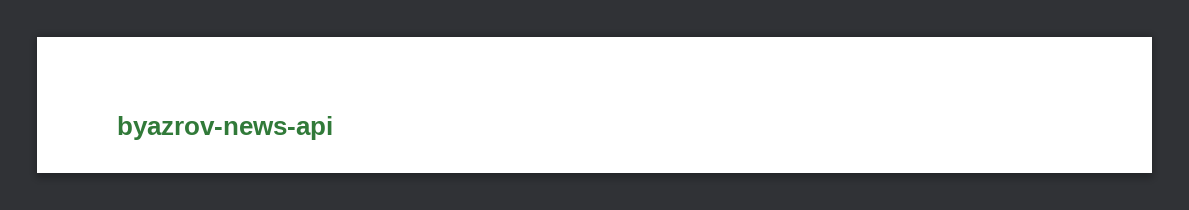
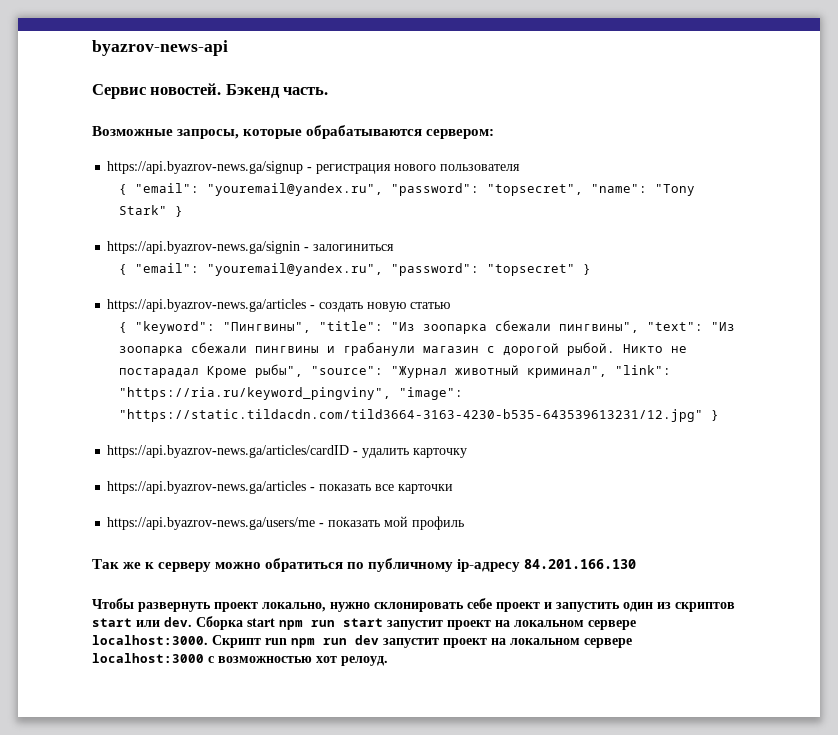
+ Сервис новостей. Бэкенд часть.
+ Возможные запросы, которые обрабатываются сервером:
+ https://api.byazrov-news.ga/signup - регистрация нового пользователя
+ { "email": "youremail@yandex.ru", "password": "topsecret", "name": "Tony Stark" }
+ https://api.byazrov-news.ga/signin - залогиниться
+ { "email": "youremail@yandex.ru", "password": "topsecret" }
+ https://api.byazrov-news.ga/articles - создать новую статью
+ { "keyword": "Пингвины", "title": "Из зоопарка сбежали пингвины", "text": "Из зоопарка сбежали пингвины и грабанули магазин с дорогой рыбой. Никто не постарадал Кроме рыбы", "source": "Журнал животный криминал", "link": "https://ria.ru/keyword_pingviny", "image": "https://static.tildacdn.com/tild3664-3163-4230-b535-643539613231/12.jpg" }
+ https://api.byazrov-news.ga/articles/cardID - удалить карточку
+ https://api.byazrov-news.ga/articles - показать все карточки
+ https://api.byazrov-news.ga/users/me - показать мой профиль
+ Так же к серверу можно обратиться по публичному ip-адресу 84.201.166.130
+ Чтобы развернуть проект локально, нужно склонировать себе проект и запустить один из скриптов start или dev. Сборка start npm run start запустит проект на локальном сервере localhost:3000. Скрипт run npm run dev запустит проект на локальном сервере localhost:3000 с возможностью хот релоуд.

